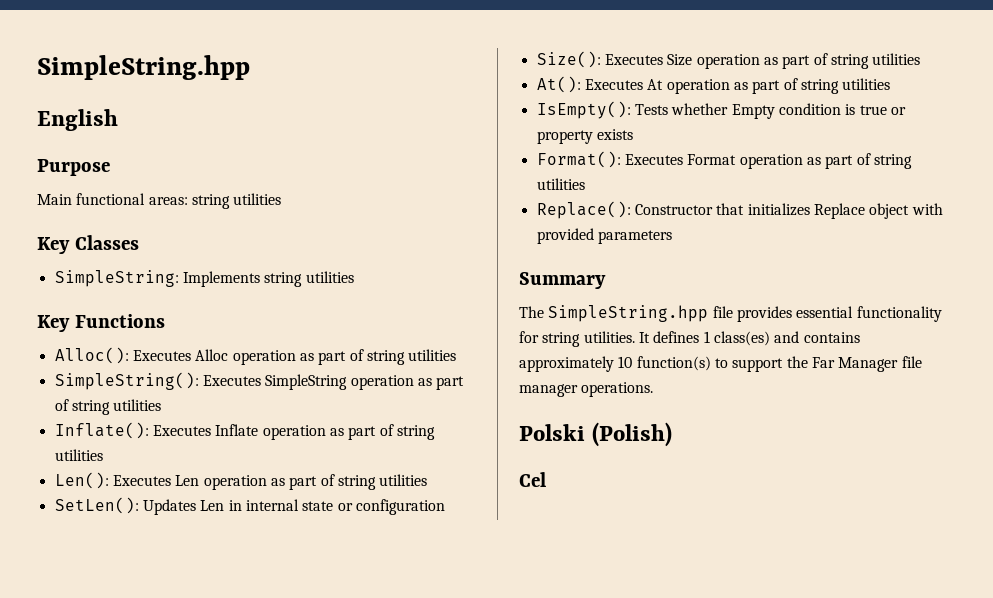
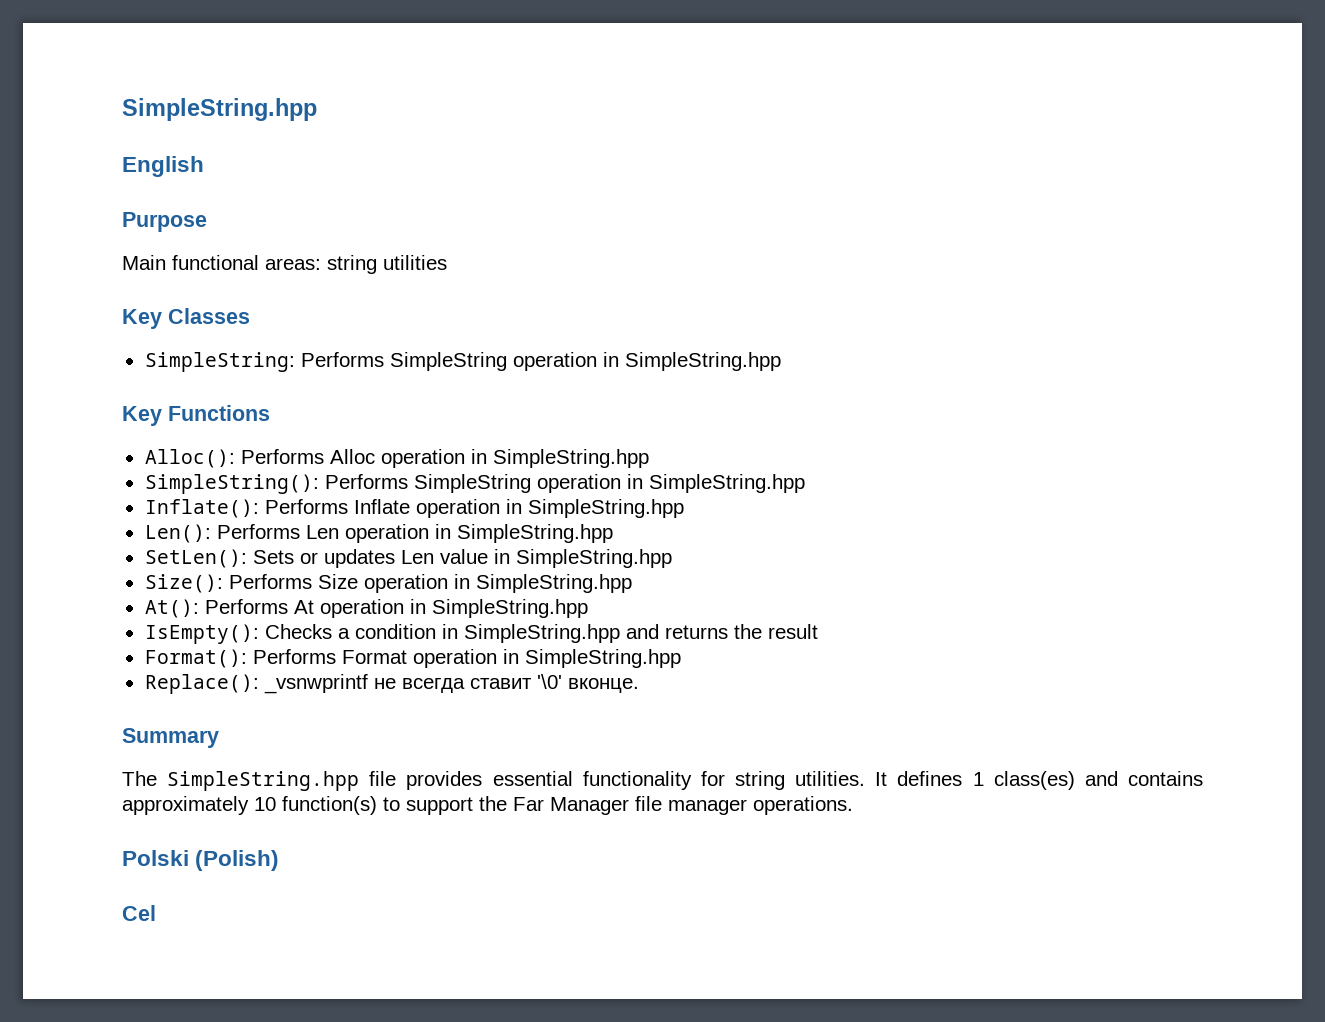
- SimpleString: Implements string utilities
+ SimpleString: Performs SimpleString operation in SimpleString.hpp
- Alloc(): Executes Alloc operation as part of string utilities
+ Alloc(): Performs Alloc operation in SimpleString.hpp
- SimpleString(): Executes SimpleString operation as part of string utilities
+ SimpleString(): Performs SimpleString operation in SimpleString.hpp
- Inflate(): Executes Inflate operation as part of string utilities
+ Inflate(): Performs Inflate operation in SimpleString.hpp
- Len(): Executes Len operation as part of string utilities
- SetLen(): Updates Len in internal state or configuration
+ Len(): Performs Len operation in SimpleString.hpp
+ SetLen(): Sets or updates Len value in SimpleString.hpp
- Size(): Executes Size operation as part of string utilities
+ Size(): Performs Size operation in SimpleString.hpp
- At(): Executes At operation as part of string utilities
- IsEmpty(): Tests whether Empty condition is true or property exists
+ At(): Performs At operation in SimpleString.hpp
+ IsEmpty(): Checks a condition in SimpleString.hpp and returns the result
- Format(): Executes Format operation as part of string utilities
- Replace(): Constructor that initializes Replace object with provided parameters
+ Format(): Performs Format operation in SimpleString.hpp
+ Replace(): _vsnwprintf не всегда ставит '\0' вконце.

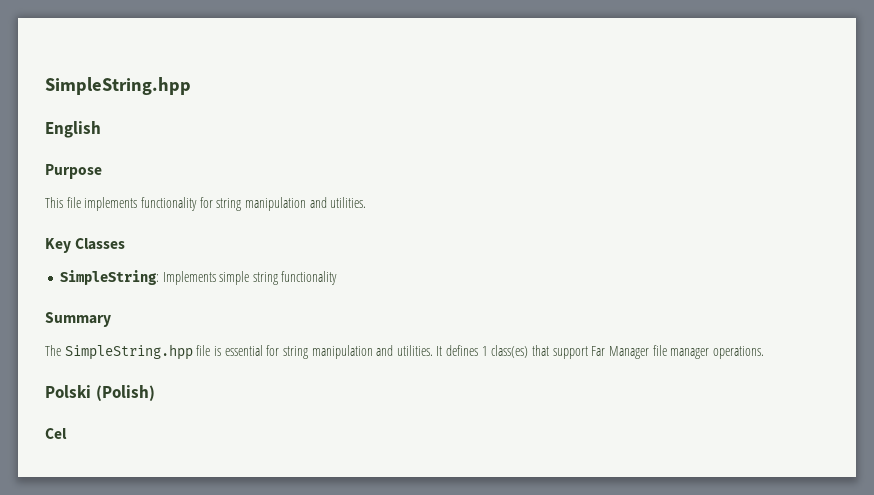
- Main functional areas: string utilities
+ This file implements functionality for string manipulation and utilities.
  Key Classes
- SimpleString: Performs SimpleString operation in SimpleString.hpp
- Key Functions
- Alloc(): Performs Alloc operation in SimpleString.hpp
- SimpleString(): Performs SimpleString operation in SimpleString.hpp
- Inflate(): Performs Inflate operation in SimpleString.hpp
- Len(): Performs Len operation in SimpleString.hpp
- SetLen(): Sets or updates Len value in SimpleString.hpp
- Size(): Performs Size operation in SimpleString.hpp
- At(): Performs At operation in SimpleString.hpp
- IsEmpty(): Checks a condition in SimpleString.hpp and returns the result
- Format(): Performs Format operation in SimpleString.hpp
- Replace(): _vsnwprintf не всегда ставит '\0' вконце.
+ SimpleString: Implements simple string functionality
  Summary
- The SimpleString.hpp file provides essential functionality for string utilities.
+ The SimpleString.hpp file is essential for string manipulation and utilities.
- It defines 1 class(es) and contains approximately 10 function(s) to support the Far Manager file manager operations.
+ It defines 1 class(es) that support Far Manager file manager operations.

